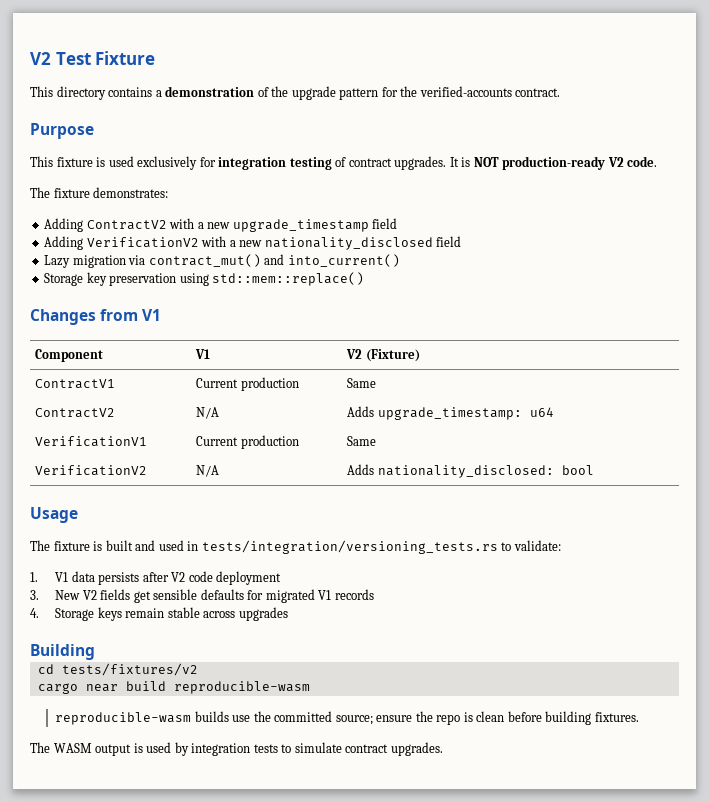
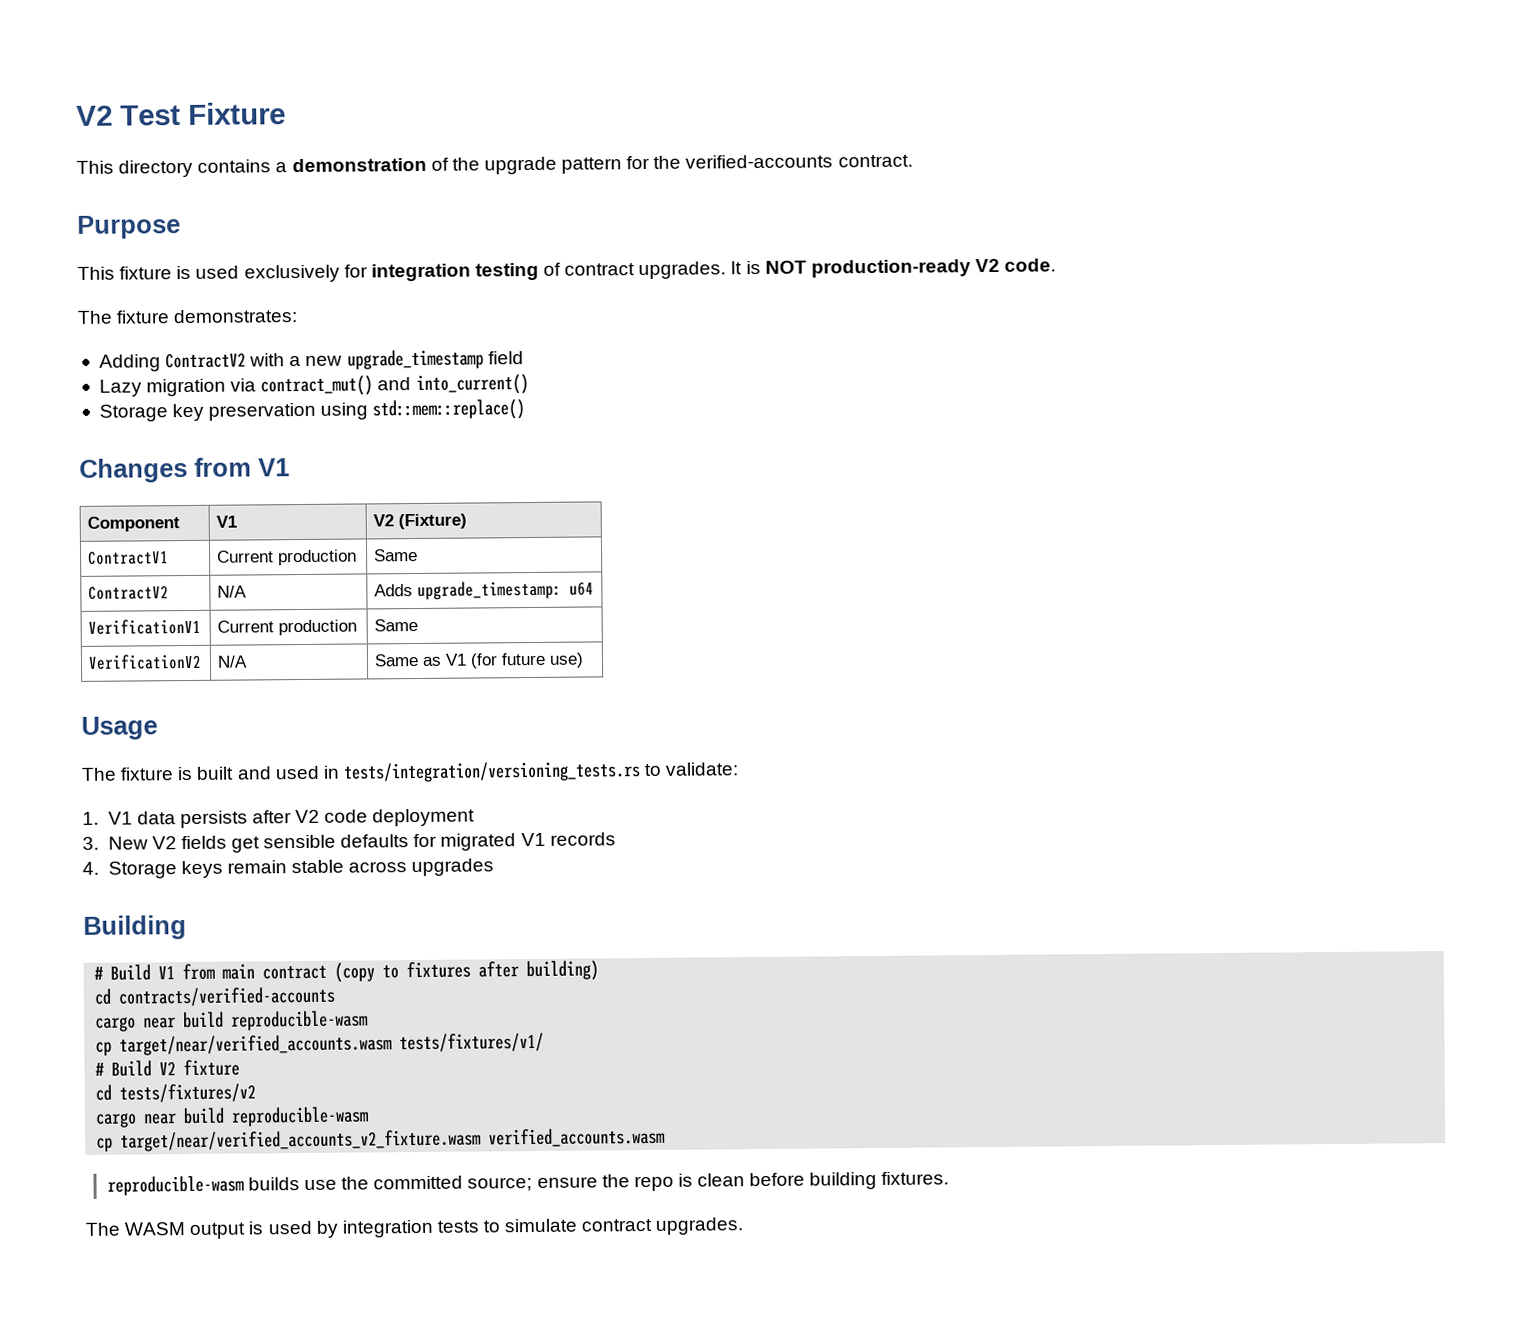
- Adding VerificationV2 with a new nationality_disclosed field
- VerificationV2 | N/A | Adds nationality_disclosed: bool
+ VerificationV2 | N/A | Same as V1 (for future use)
+ # Build V1 from main contract (copy to fixtures after building)
+ cd contracts/verified-accounts
+ cargo near build reproducible-wasm
+ cp target/near/verified_accounts.wasm tests/fixtures/v1/
+ # Build V2 fixture
+ cp target/near/verified_accounts_v2_fixture.wasm verified_accounts.wasm

